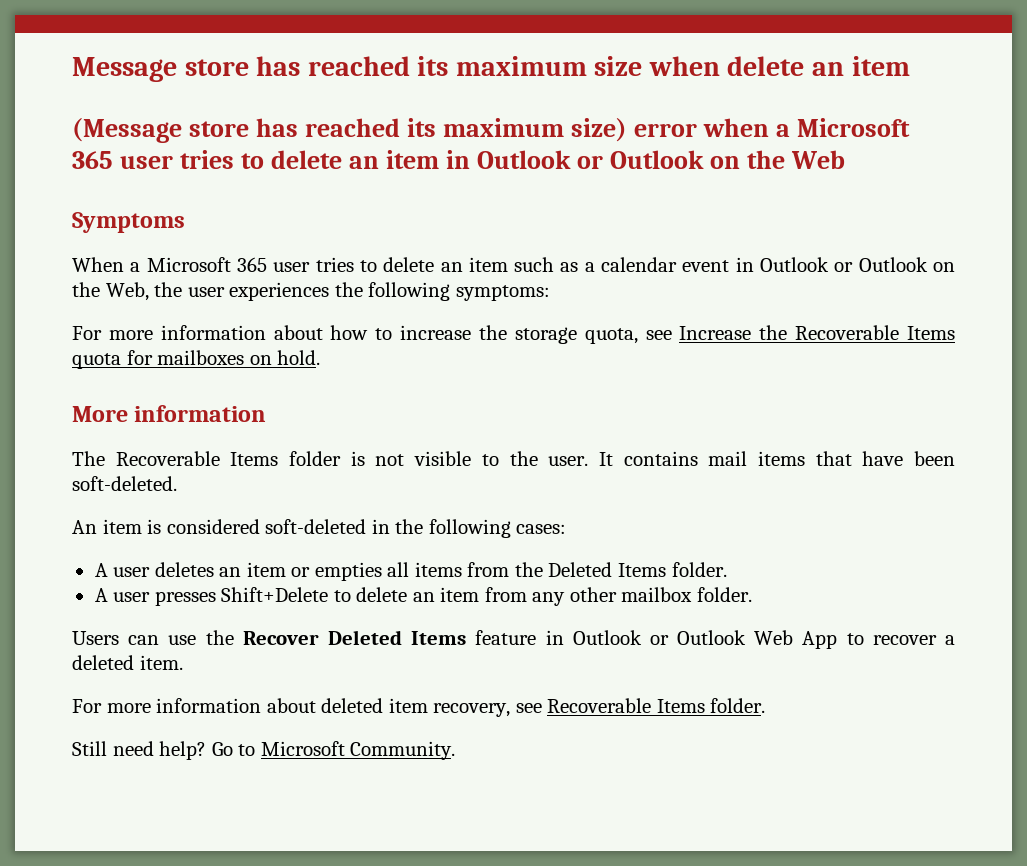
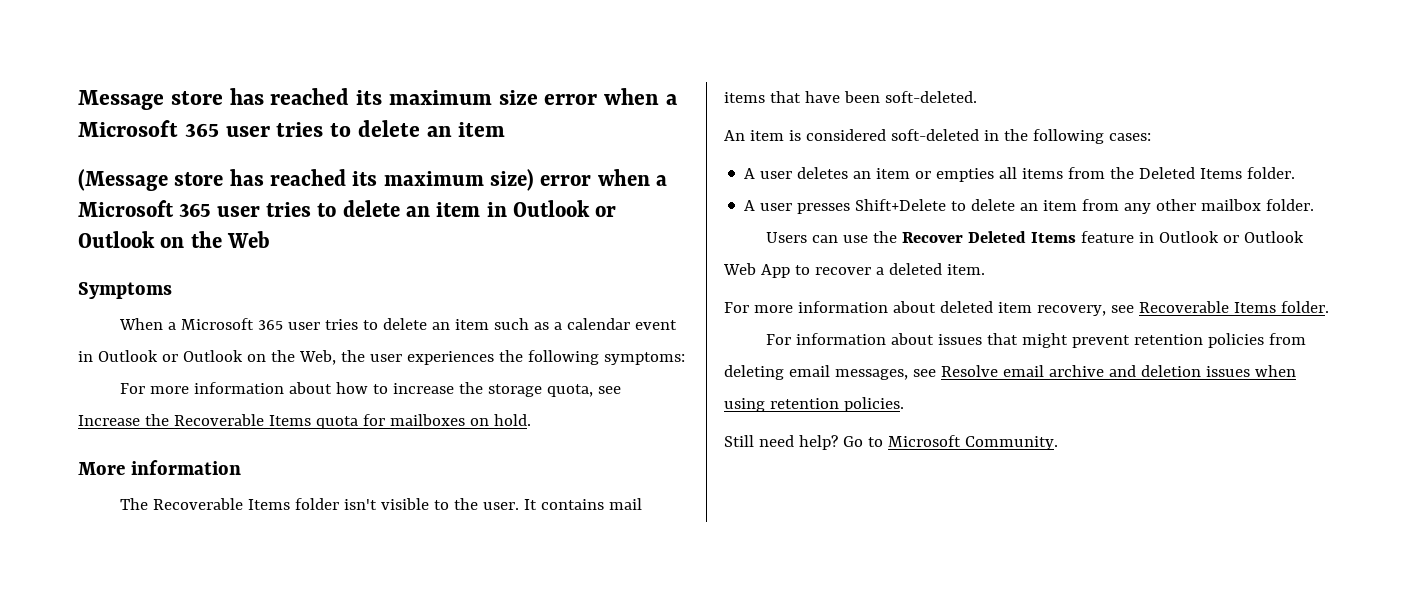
- Message store has reached its maximum size when delete an item
+ Message store has reached its maximum size error when a Microsoft 365 user tries to delete an item
- The Recoverable Items folder is not visible to the user.
+ The Recoverable Items folder isn't visible to the user.
+ For information about issues that might prevent retention policies from deleting email messages, see Resolve email archive and deletion issues when using retention policies.

